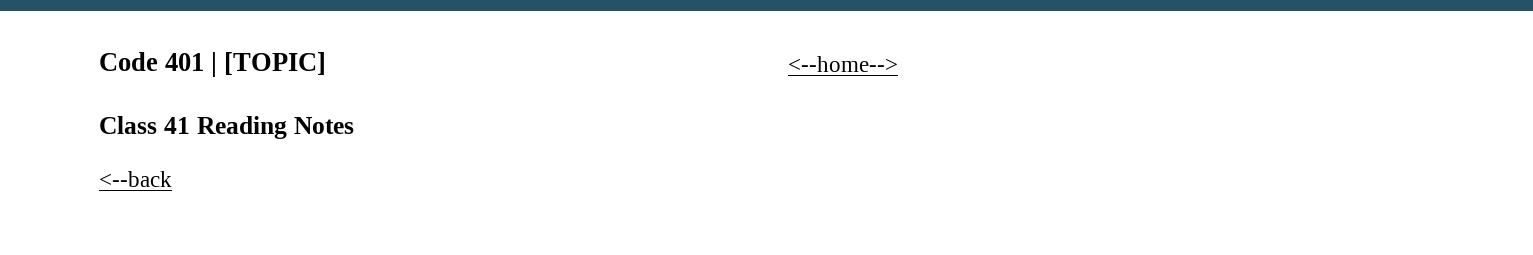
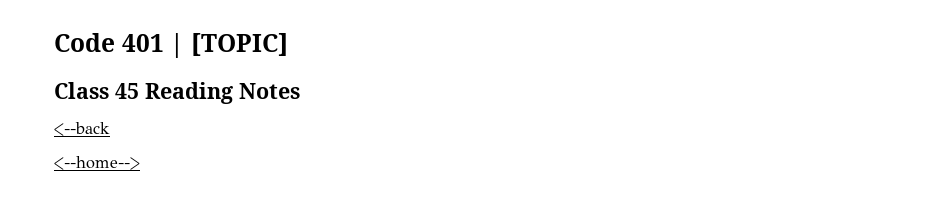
- Class 41 Reading Notes
+ Class 45 Reading Notes

